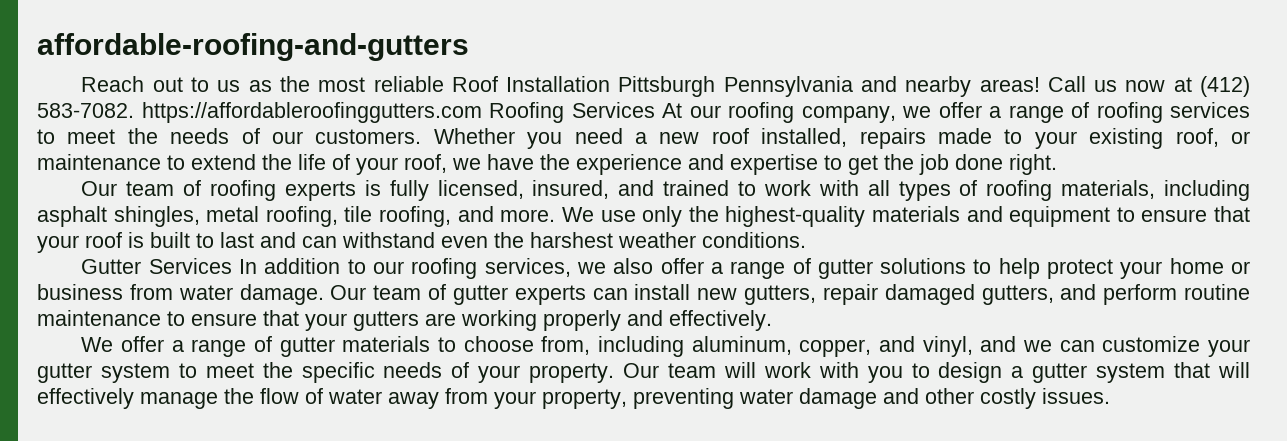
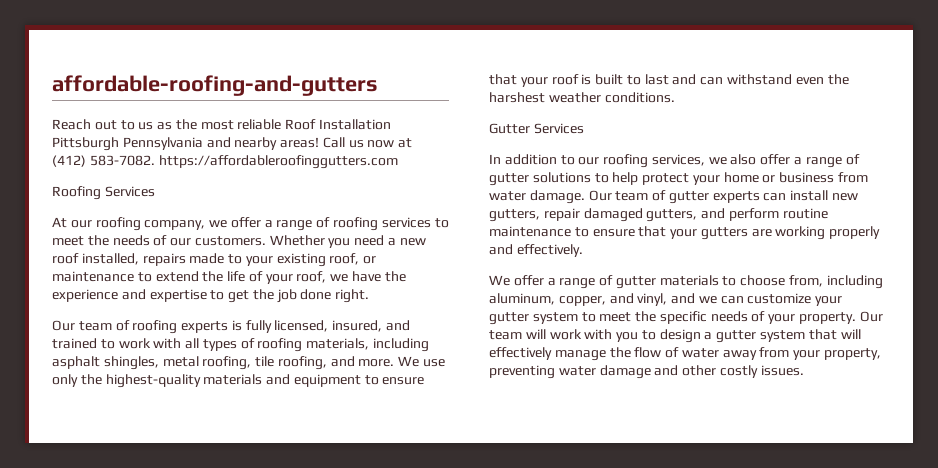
- Call us now at (412) 583-7082. https://affordableroofinggutters.com Roofing Services At our roofing company, we offer a range of roofing services to meet the needs of our customers.
+ Call us now at (412) 583-7082. https://affordableroofinggutters.com
+ Roofing Services
+ At our roofing company, we offer a range of roofing services to meet the needs of our customers.
- Gutter Services In addition to our roofing services, we also offer a range of gutter solutions to help protect your home or business from water damage.
+ Gutter Services
+ In addition to our roofing services, we also offer a range of gutter solutions to help protect your home or business from water damage.

